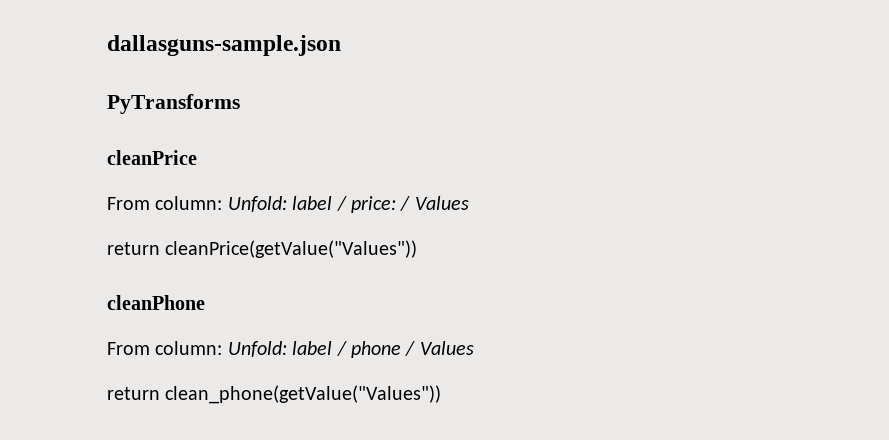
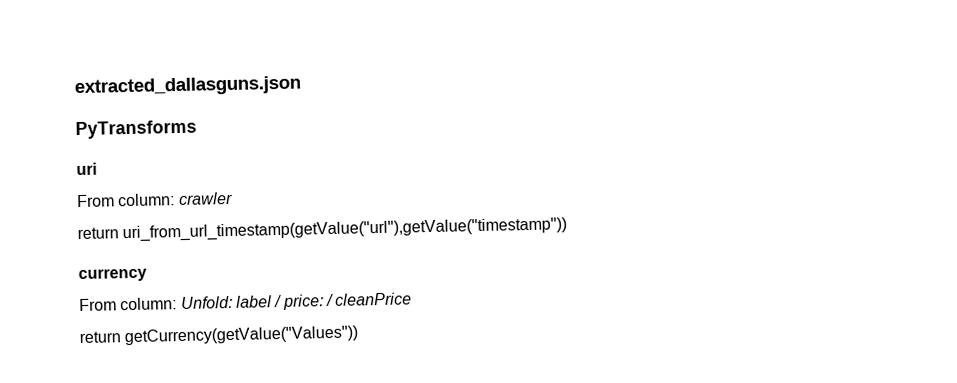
- dallasguns-sample.json
+ extracted_dallasguns.json
- cleanPrice
+ uri
+ From column: crawler
+ return uri_from_url_timestamp(getValue("url"),getValue("timestamp"))
+ currency
- From column: Unfold: label / price: / Values
- return cleanPrice(getValue("Values"))
- cleanPhone
- From column: Unfold: label / phone / Values
- return clean_phone(getValue("Values"))
+ From column: Unfold: label / price: / cleanPrice
+ return getCurrency(getValue("Values"))

